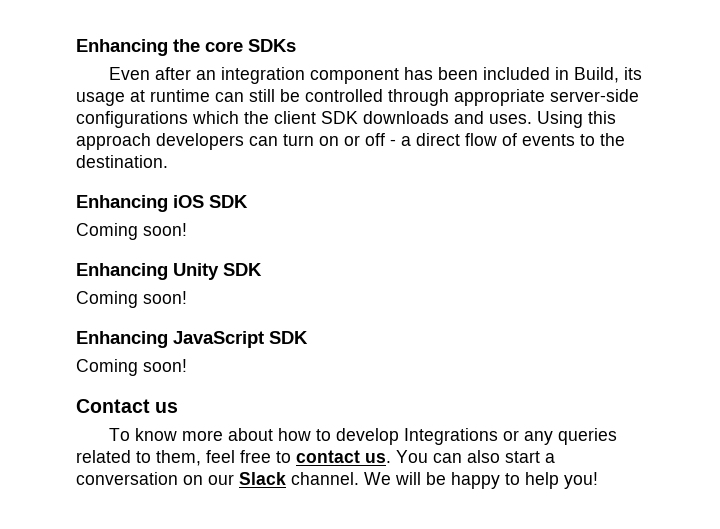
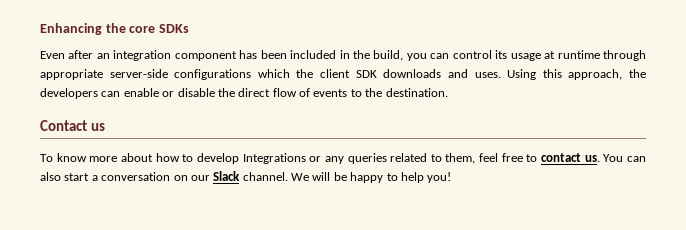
- Even after an integration component has been included in Build, its usage at runtime can still be controlled through appropriate server-side configurations which the client SDK downloads and uses.
+ Even after an integration component has been included in the build, you can control its usage at runtime through appropriate server-side configurations which the client SDK downloads and uses.
- Using this approach developers can turn on or off - a direct flow of events to the destination.
+ Using this approach, the developers can enable or disable the direct flow of events to the destination.
- Enhancing iOS SDK
- Coming soon!
- Enhancing Unity SDK
- Coming soon!
- Enhancing JavaScript SDK
- Coming soon!

